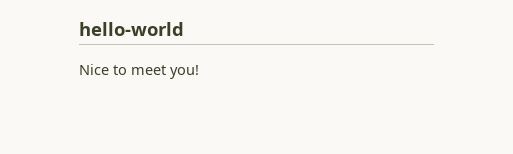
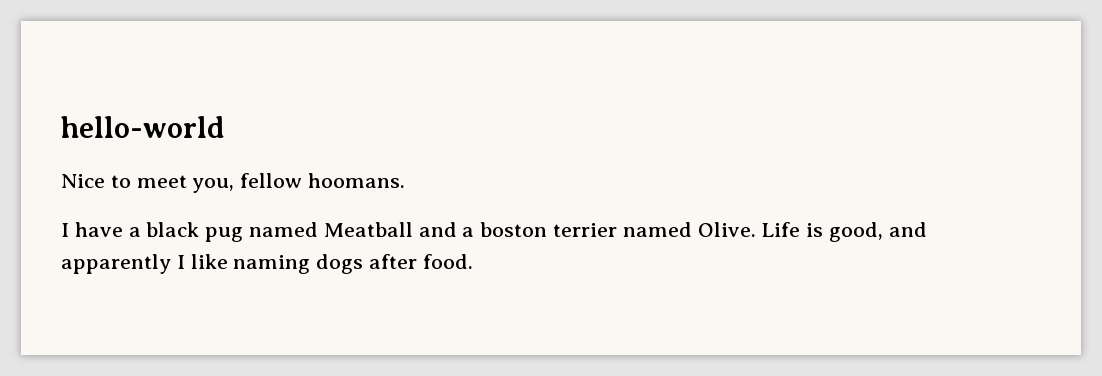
- Nice to meet you!
+ Nice to meet you, fellow hoomans.
+ I have a black pug named Meatball and a boston terrier named Olive. Life is good, and apparently I like naming dogs after food.

